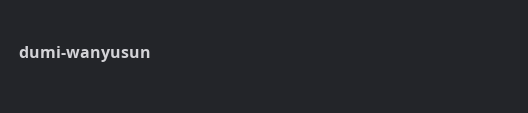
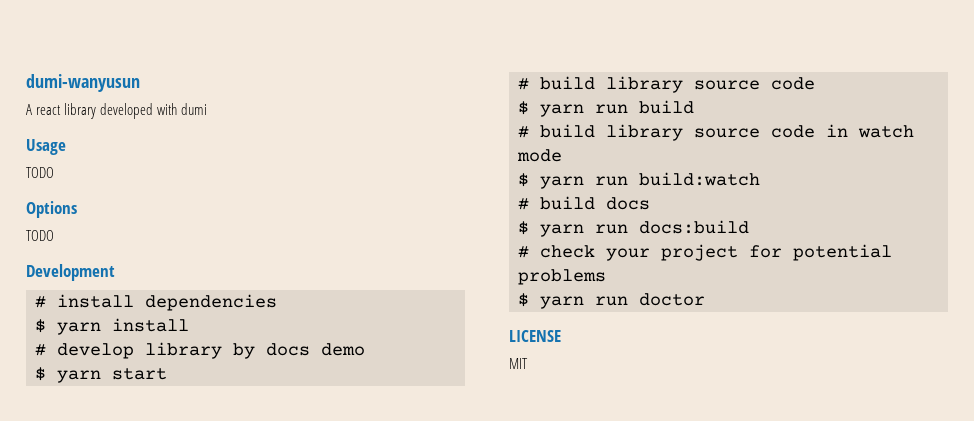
+ A react library developed with dumi
+ Usage
+ TODO
+ Options
+ TODO
+ Development
+ # install dependencies
+ $ yarn install
+ # develop library by docs demo
+ $ yarn start
+ # build library source code
+ $ yarn run build
+ # build library source code in watch mode
+ $ yarn run build:watch
+ # build docs
+ $ yarn run docs:build
+ # check your project for potential problems
+ $ yarn run doctor
+ LICENSE
+ MIT

